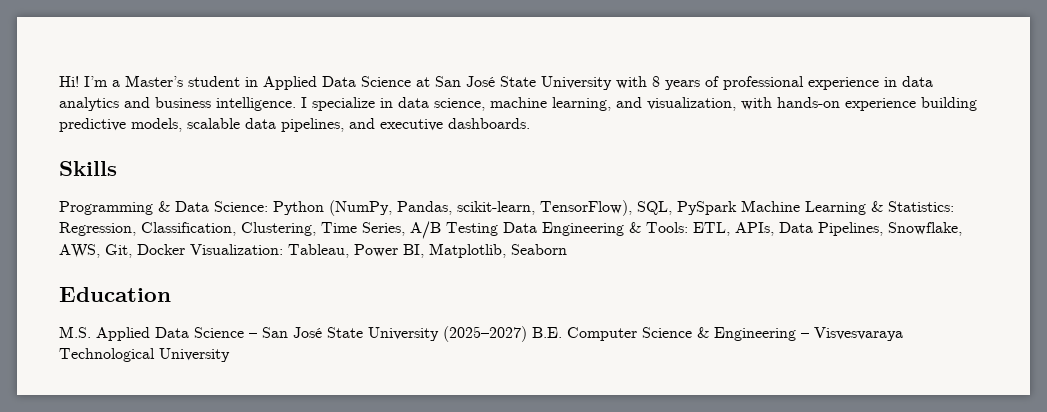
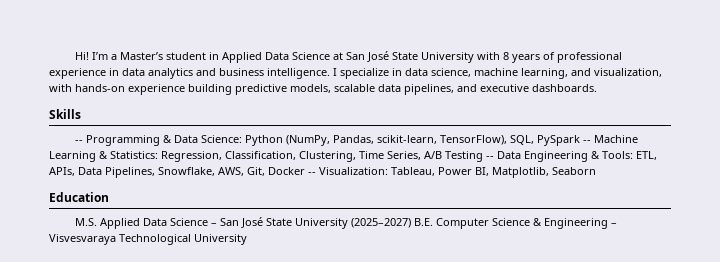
- Programming & Data Science: Python (NumPy, Pandas, scikit-learn, TensorFlow), SQL, PySpark Machine Learning & Statistics: Regression, Classification, Clustering, Time Series, A/B Testing Data Engineering & Tools: ETL, APIs, Data Pipelines, Snowflake, AWS, Git, Docker Visualization: Tableau, Power BI, Matplotlib, Seaborn
+ -- Programming & Data Science: Python (NumPy, Pandas, scikit-learn, TensorFlow), SQL, PySpark -- Machine Learning & Statistics: Regression, Classification, Clustering, Time Series, A/B Testing -- Data Engineering & Tools: ETL, APIs, Data Pipelines, Snowflake, AWS, Git, Docker -- Visualization: Tableau, Power BI, Matplotlib, Seaborn

